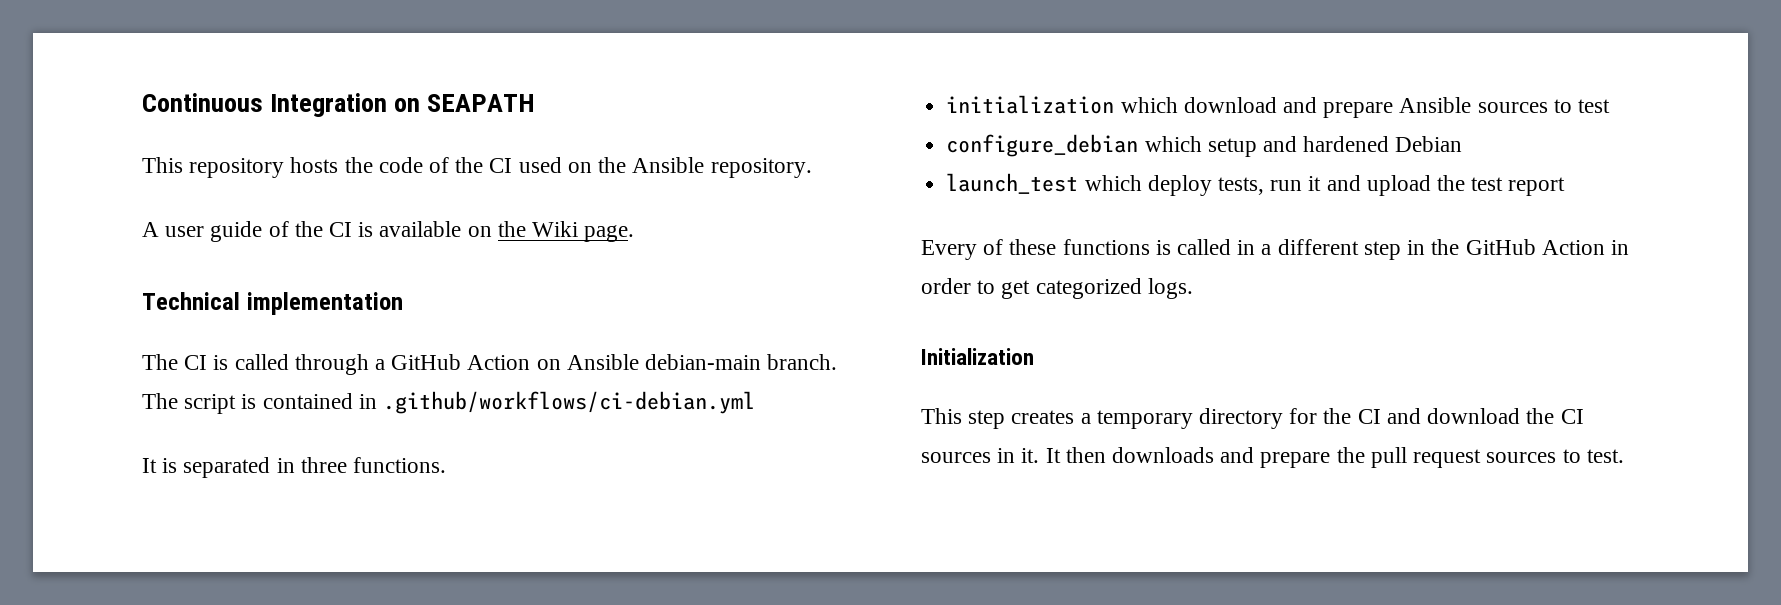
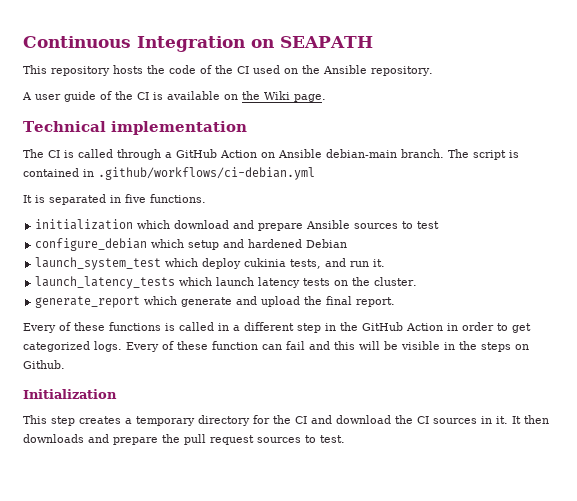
- It is separated in three functions.
+ It is separated in five functions.
- launch_test which deploy tests, run it and upload the test report
+ launch_system_test which deploy cukinia tests, and run it.
+ launch_latency_tests which launch latency tests on the cluster.
+ generate_report which generate and upload the final report.
+ Every of these function can fail and this will be visible in the steps on Github.

